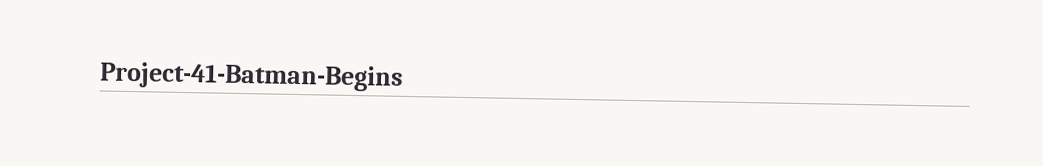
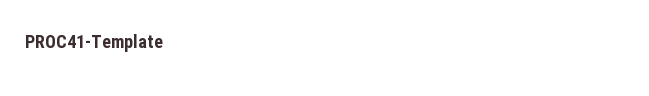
- Project-41-Batman-Begins
+ PROC41-Template

